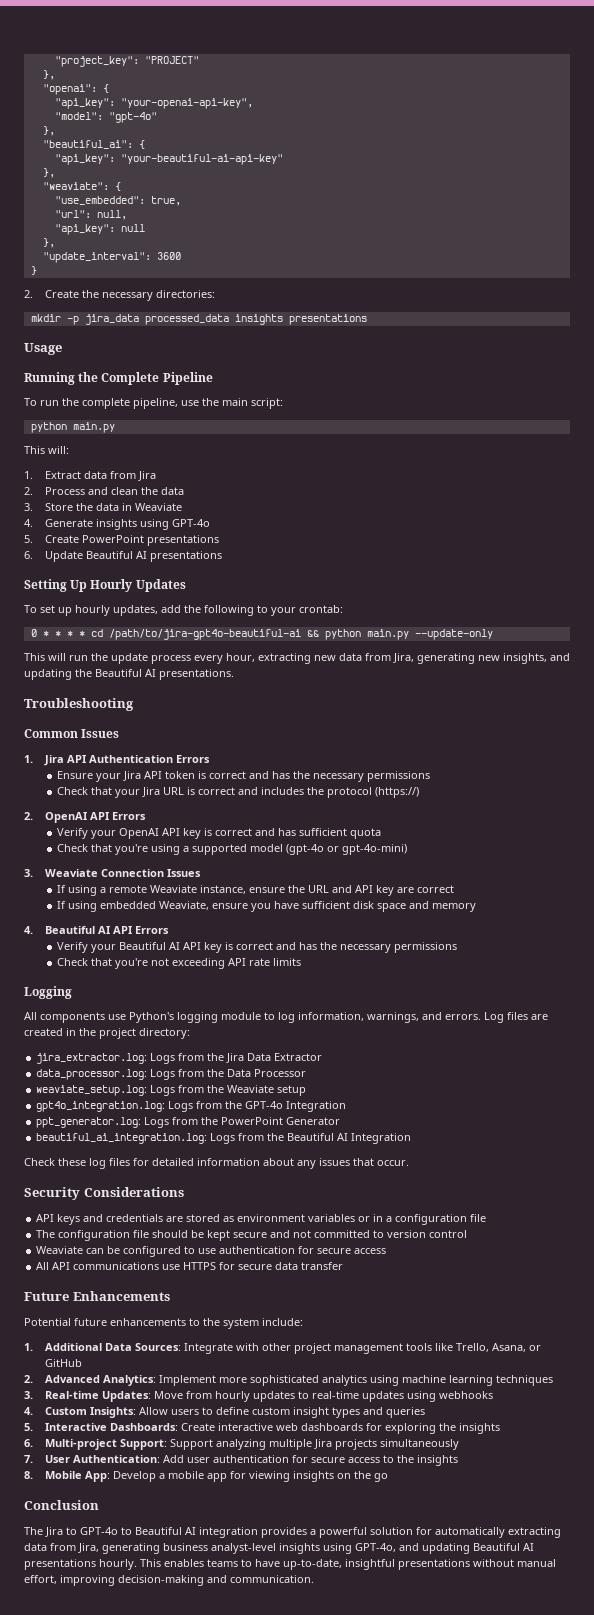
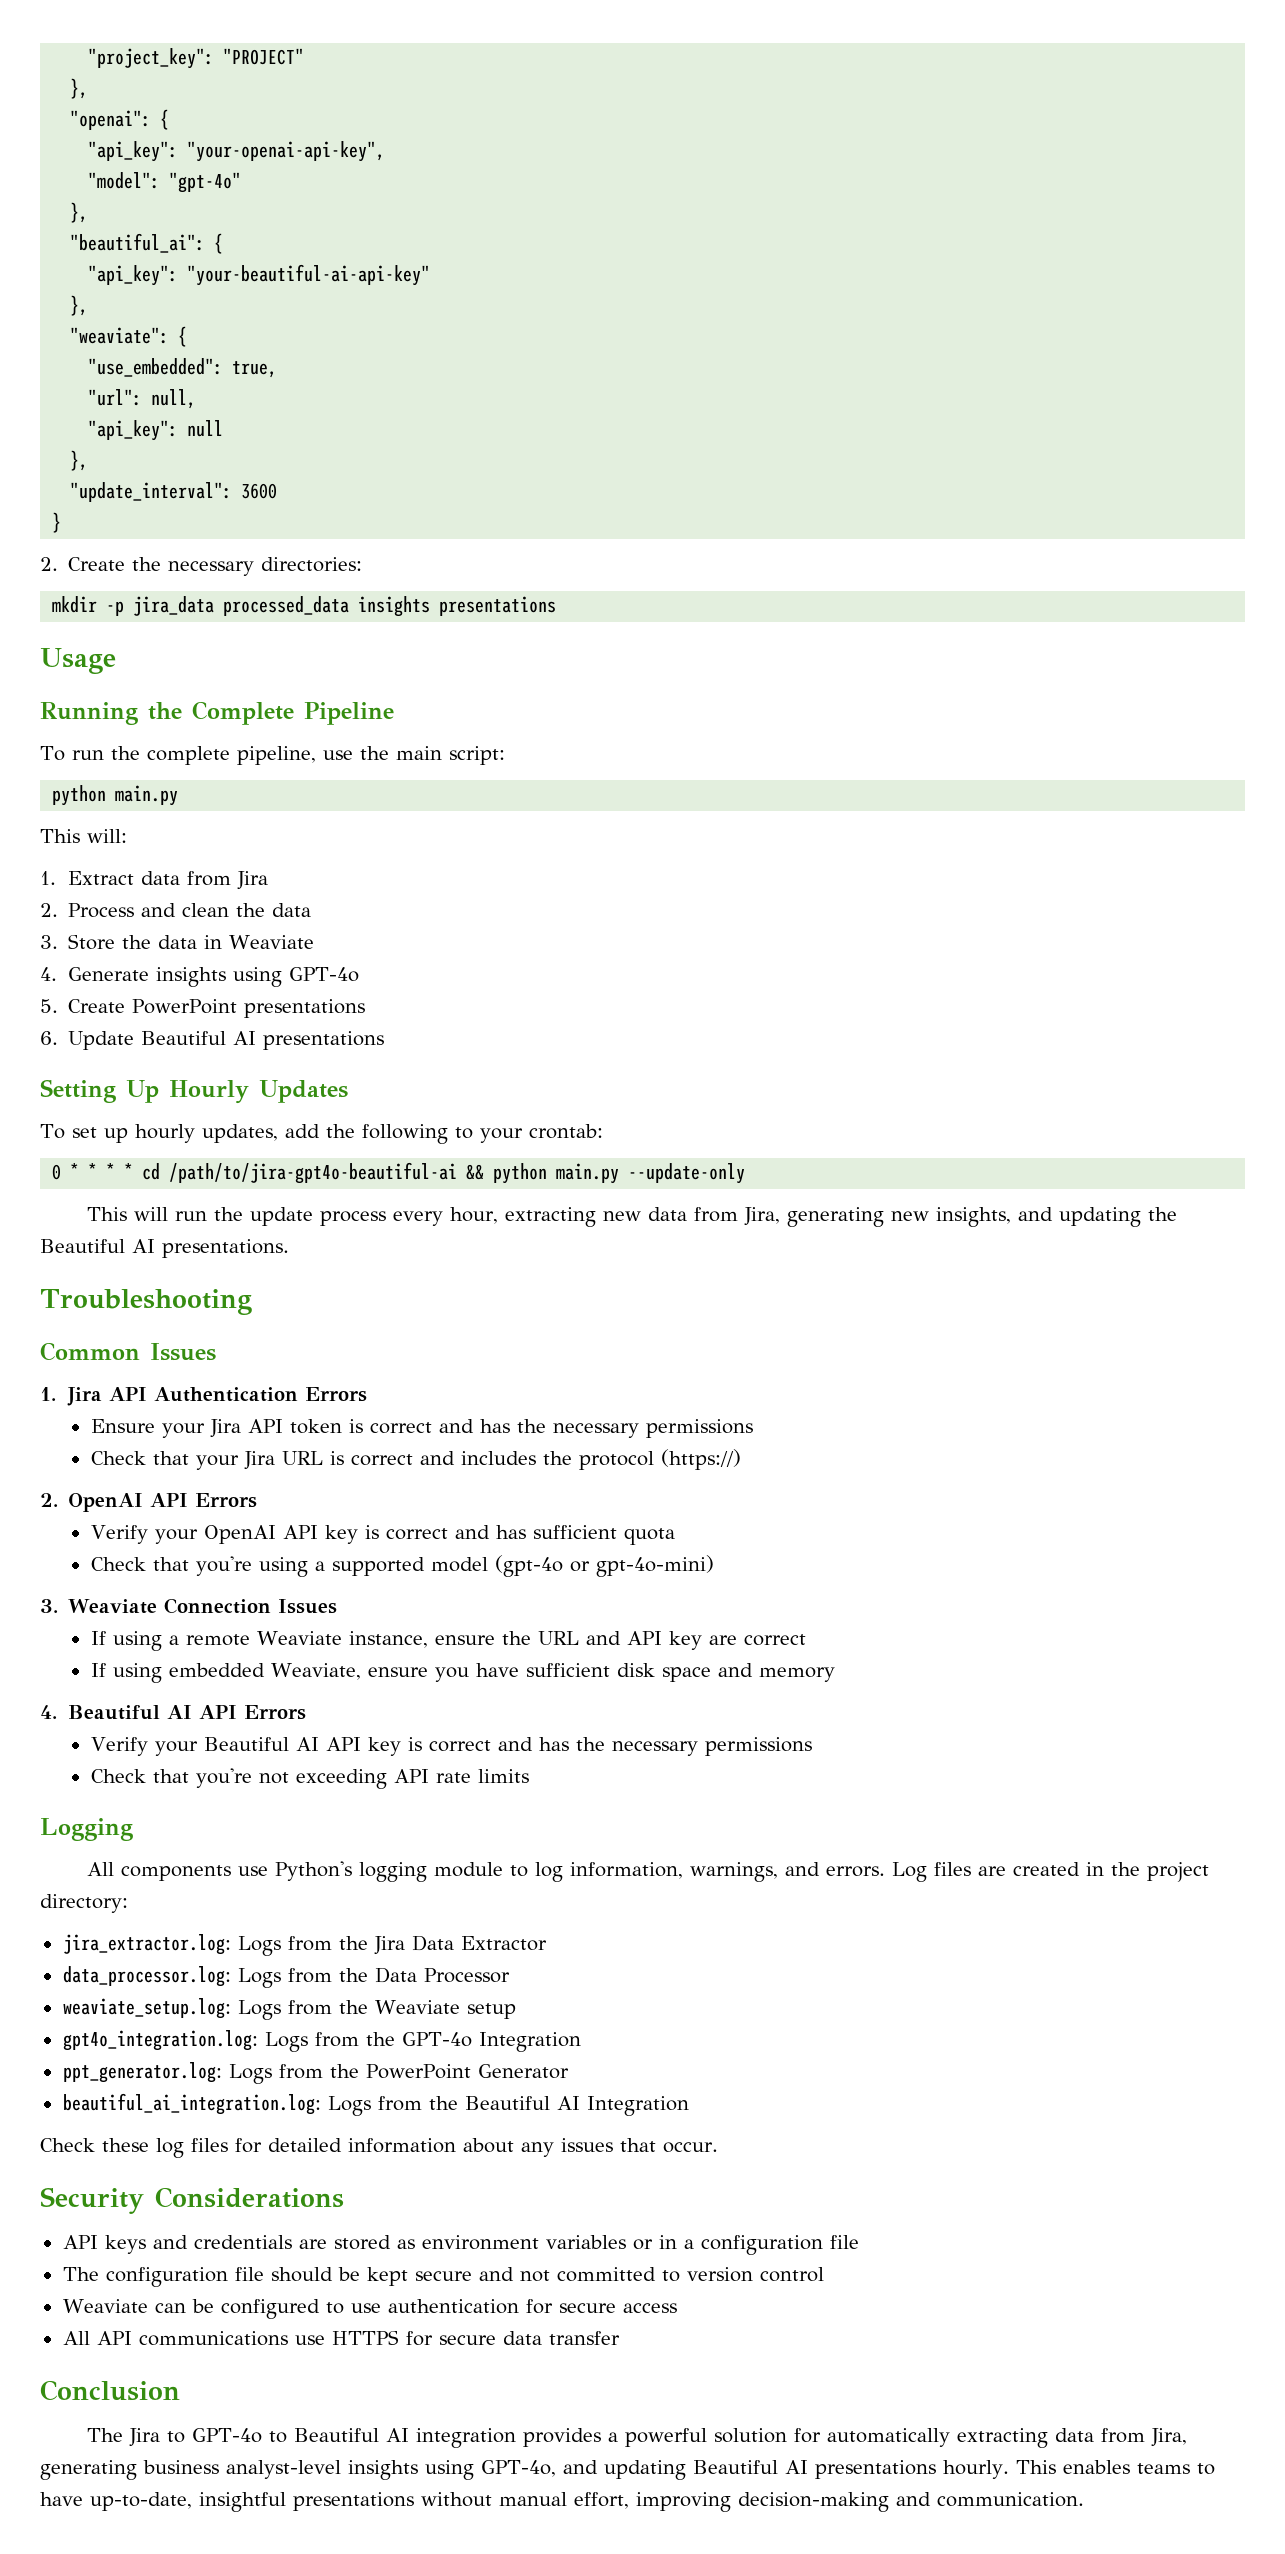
- Future Enhancements
- Potential future enhancements to the system include:
- 1. Additional Data Sources: Integrate with other project management tools like Trello, Asana, or GitHub
- 2. Advanced Analytics: Implement more sophisticated analytics using machine learning techniques
- 3. Real-time Updates: Move from hourly updates to real-time updates using webhooks
- 4. Custom Insights: Allow users to define custom insight types and queries
- 5. Interactive Dashboards: Create interactive web dashboards for exploring the insights
- 6. Multi-project Support: Support analyzing multiple Jira projects simultaneously
- 7. User Authentication: Add user authentication for secure access to the insights
- 8. Mobile App: Develop a mobile app for viewing insights on the go

